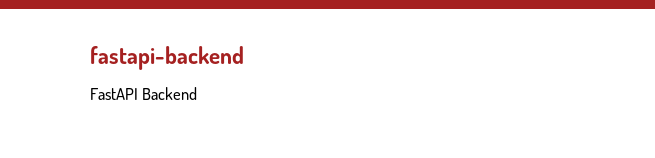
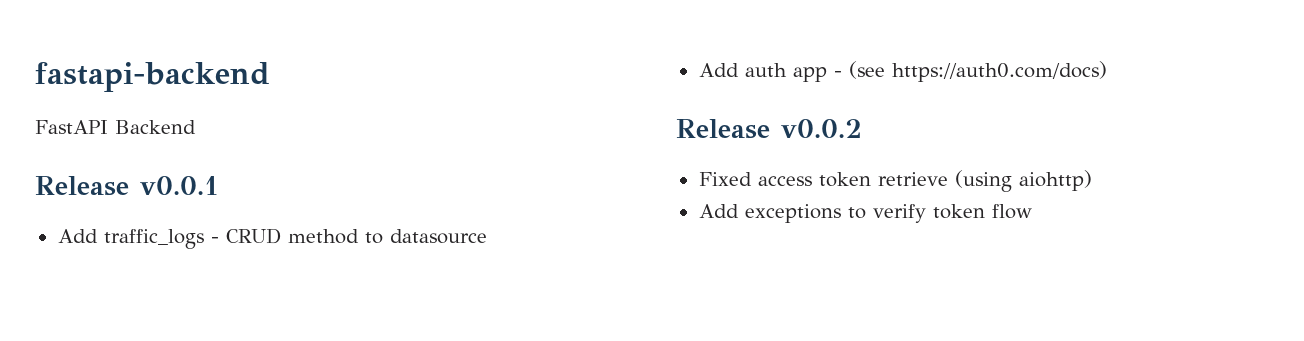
+ Release v0.0.1
+ Add traffic_logs - CRUD method to datasource
+ Add auth app - (see https://auth0.com/docs)
+ Release v0.0.2
+ Fixed access token retrieve (using aiohttp)
+ Add exceptions to verify token flow

